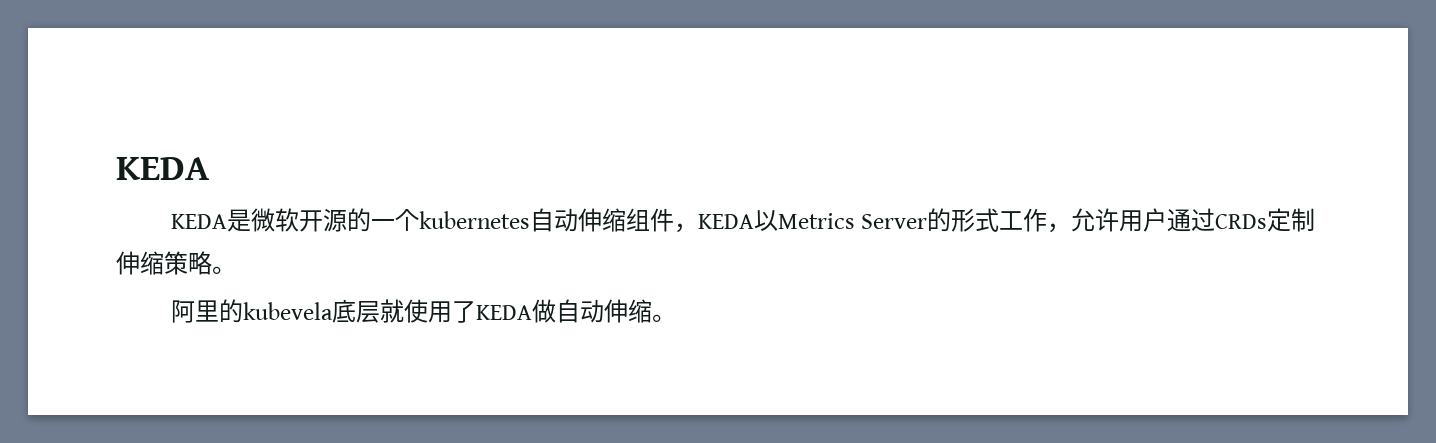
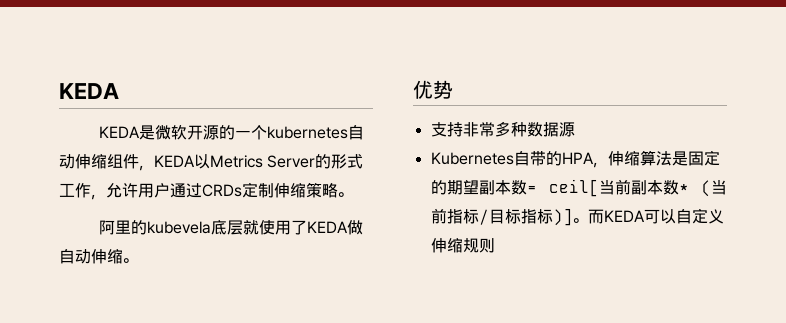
+ 优势
+ 支持非常多种数据源
+ Kubernetes自带的HPA，伸缩算法是固定的期望副本数= ceil[当前副本数* (当前指标/目标指标)]。而KEDA可以自定义伸缩规则

